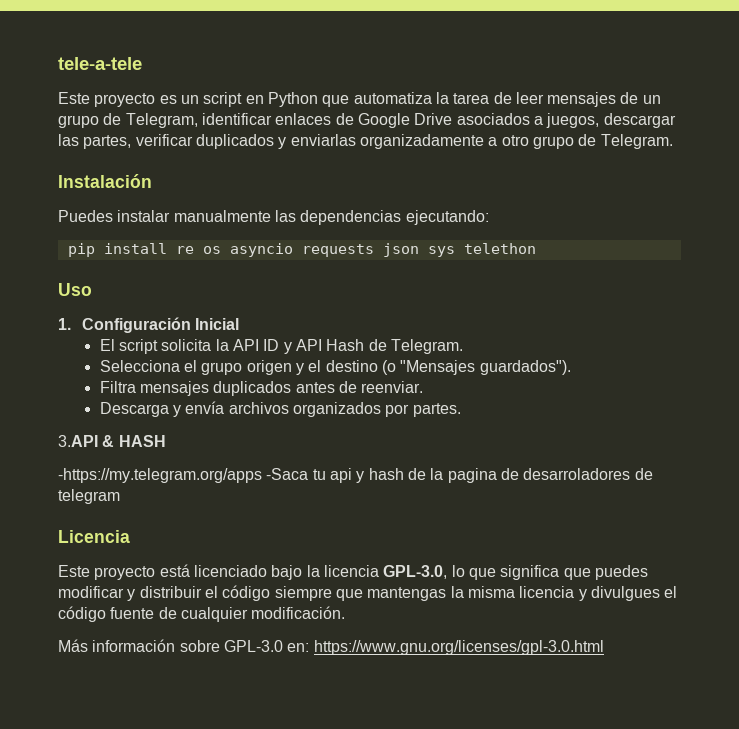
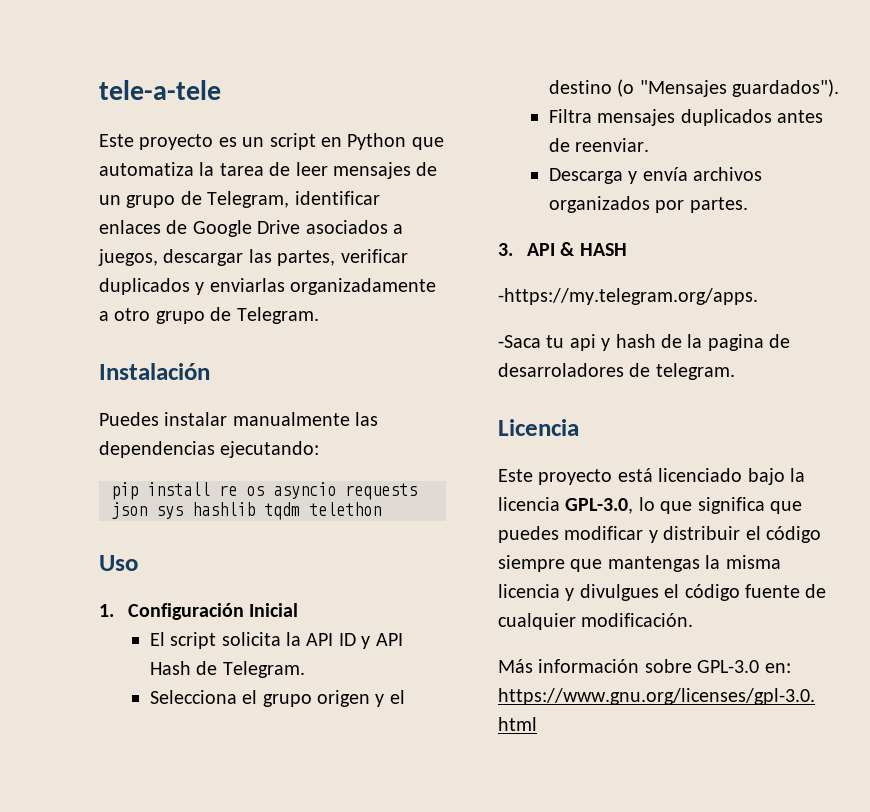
- pip install re os asyncio requests json sys telethon
+ pip install re os asyncio requests json sys hashlib tqdm telethon
- 3.API & HASH
+ 3. API & HASH
- -https://my.telegram.org/apps -Saca tu api y hash de la pagina de desarroladores de telegram
+ -https://my.telegram.org/apps.
+ -Saca tu api y hash de la pagina de desarroladores de telegram.

